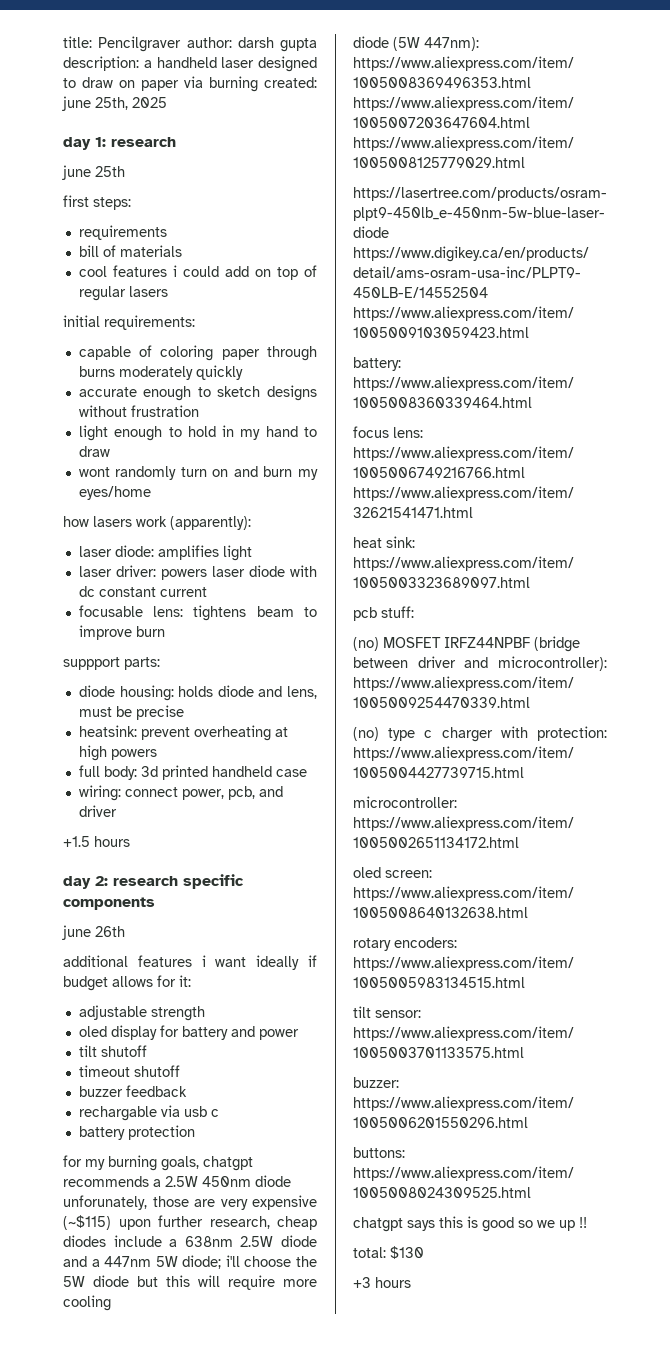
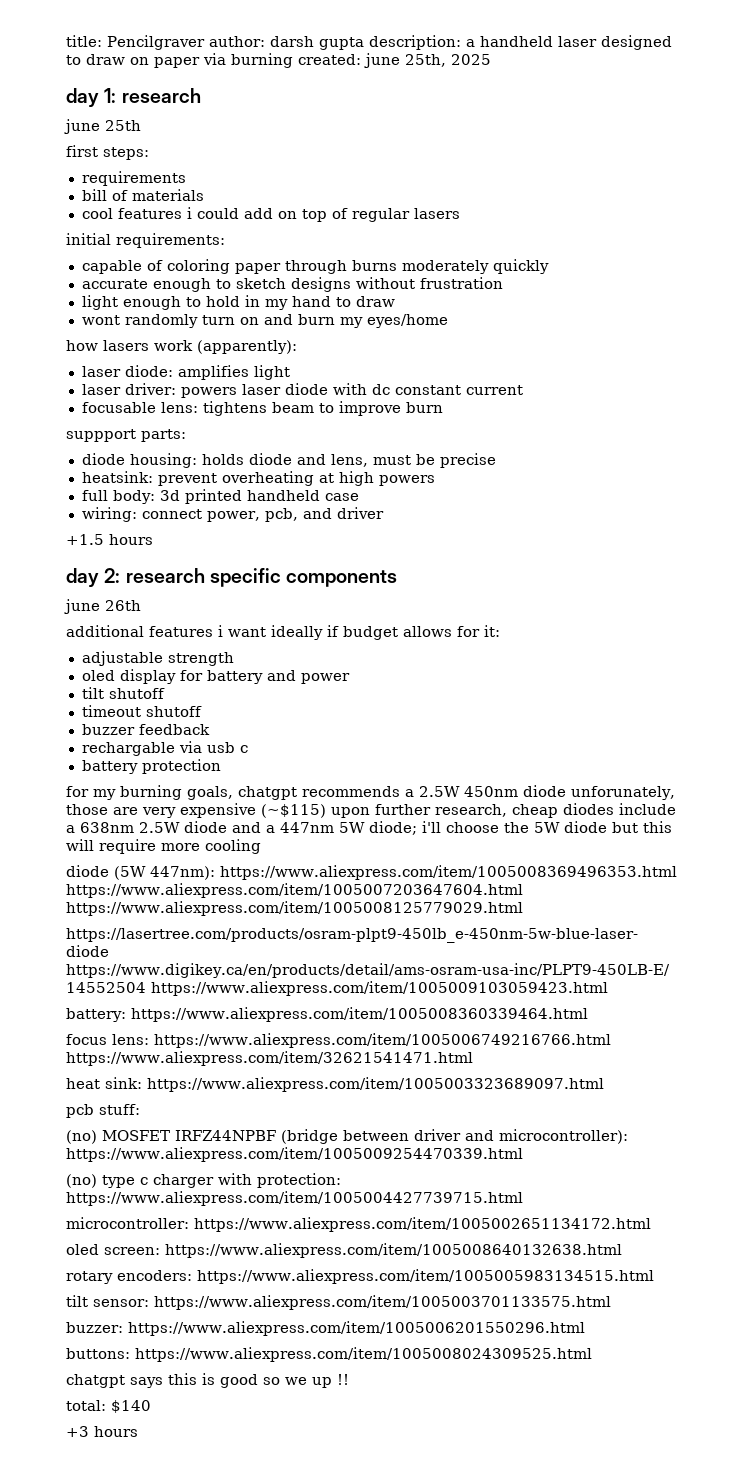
- total: $130
+ total: $140

